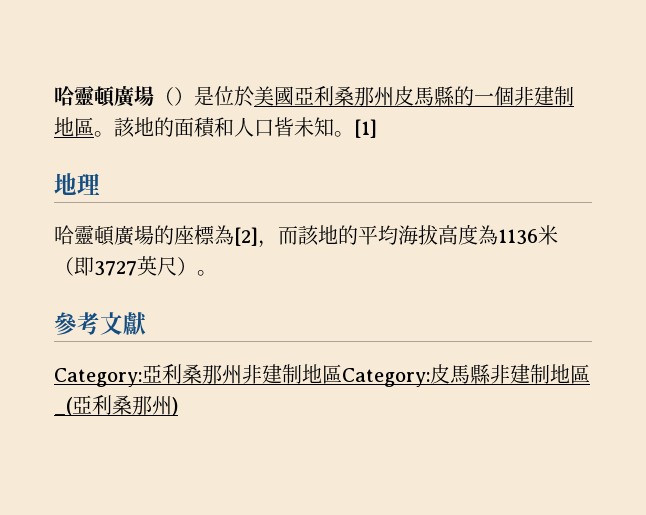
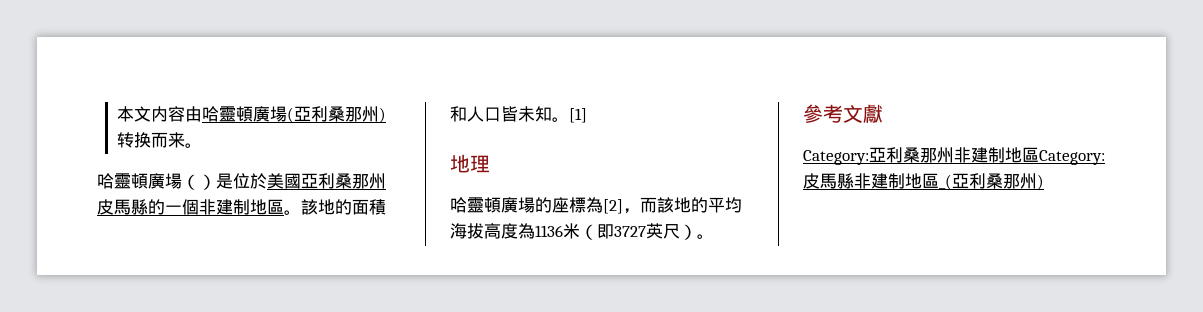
+ 本文内容由哈靈頓廣場(亞利桑那州)转换而来。

